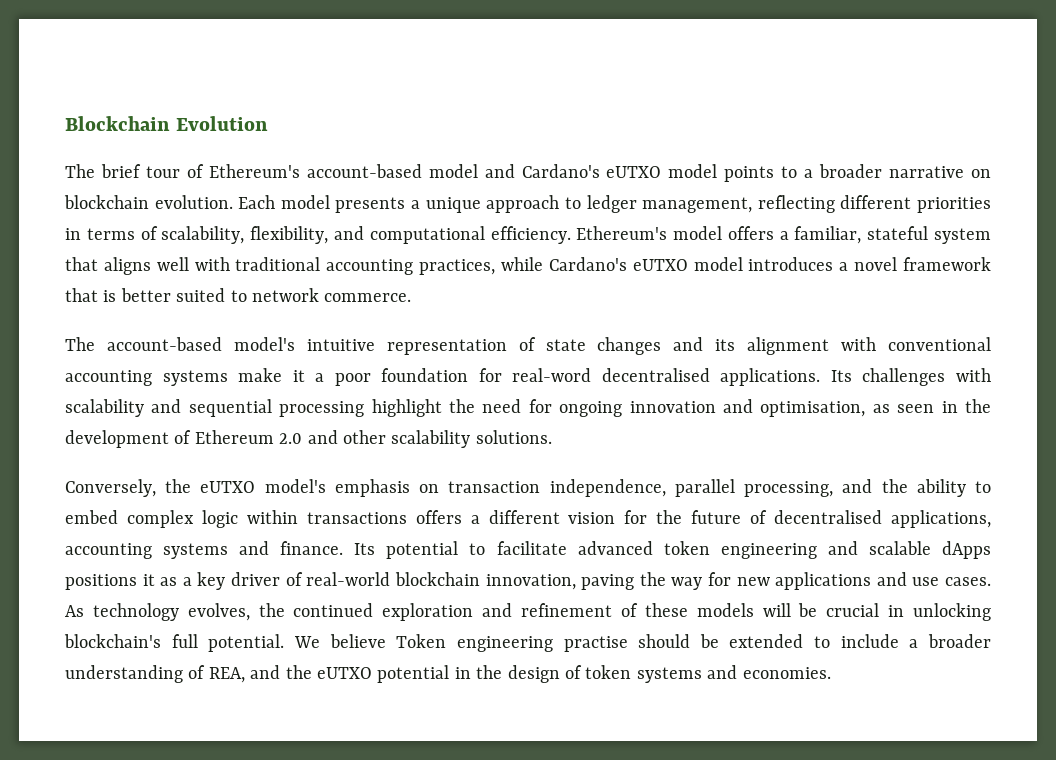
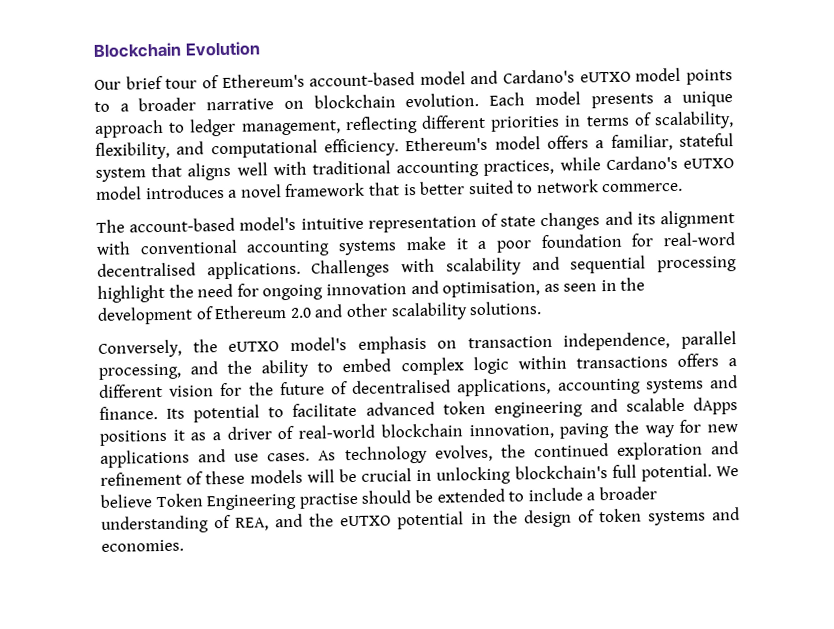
- The brief tour of Ethereum's account-based model and Cardano's eUTXO model points to a broader narrative on blockchain evolution.
+ Our brief tour of Ethereum's account-based model and Cardano's eUTXO model points to a broader narrative on blockchain evolution.
- Its challenges with scalability and sequential processing highlight the need for ongoing innovation and optimisation, as seen in the development of Ethereum 2.0 and other scalability solutions.
+ Challenges with scalability and sequential processing highlight the need for ongoing innovation and optimisation, as seen in the development of Ethereum 2.0 and other scalability solutions.
- Its potential to facilitate advanced token engineering and scalable dApps positions it as a key driver of real-world blockchain innovation, paving the way for new applications and use cases.
+ Its potential to facilitate advanced token engineering and scalable dApps positions it as a driver of real-world blockchain innovation, paving the way for new applications and use cases.
- We believe Token engineering practise should be extended to include a broader understanding of REA, and the eUTXO potential in the design of token systems and economies.
+ We believe Token Engineering practise should be extended to include a broader understanding of REA, and the eUTXO potential in the design of token systems and economies.

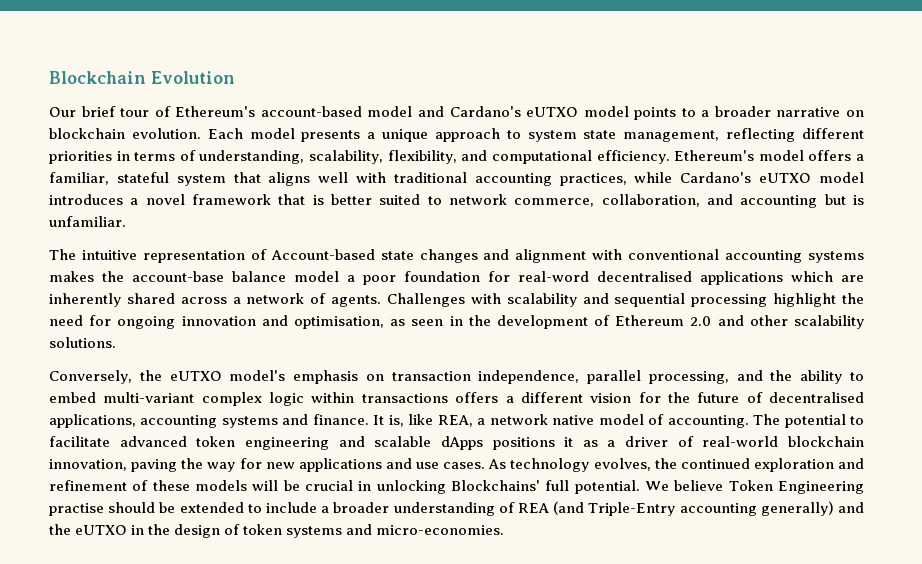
- Each model presents a unique approach to ledger management, reflecting different priorities in terms of scalability, flexibility, and computational efficiency.
+ Each model presents a unique approach to system state management, reflecting different priorities in terms of understanding, scalability, flexibility, and computational efficiency.
- Ethereum's model offers a familiar, stateful system that aligns well with traditional accounting practices, while Cardano's eUTXO model introduces a novel framework that is better suited to network commerce.
- The account-based model's intuitive representation of state changes and its alignment with conventional accounting systems make it a poor foundation for real-word decentralised applications.
+ Ethereum's model offers a familiar, stateful system that aligns well with traditional accounting practices, while Cardano's eUTXO model introduces a novel framework that is better suited to network commerce, collaboration, and accounting but is unfamiliar.
+ The intuitive representation of Account-based state changes and alignment with conventional accounting systems makes the account-base balance model a poor foundation for real-word decentralised applications which are inherently shared across a network of agents.
- Conversely, the eUTXO model's emphasis on transaction independence, parallel processing, and the ability to embed complex logic within transactions offers a different vision for the future of decentralised applications, accounting systems and finance.
+ Conversely, the eUTXO model's emphasis on transaction independence, parallel processing, and the ability to embed multi-variant complex logic within transactions offers a different vision for the future of decentralised applications, accounting systems and finance.
- Its potential to facilitate advanced token engineering and scalable dApps positions it as a driver of real-world blockchain innovation, paving the way for new applications and use cases.
+ It is, like REA, a network native model of accounting. The potential to facilitate advanced token engineering and scalable dApps positions it as a driver of real-world blockchain innovation, paving the way for new applications and use cases.
- As technology evolves, the continued exploration and refinement of these models will be crucial in unlocking blockchain's full potential.
+ As technology evolves, the continued exploration and refinement of these models will be crucial in unlocking Blockchains' full potential.
- We believe Token Engineering practise should be extended to include a broader understanding of REA, and the eUTXO potential in the design of token systems and economies.
+ We believe Token Engineering practise should be extended to include a broader understanding of REA (and Triple-Entry accounting generally) and the eUTXO in the design of token systems and micro-economies.

